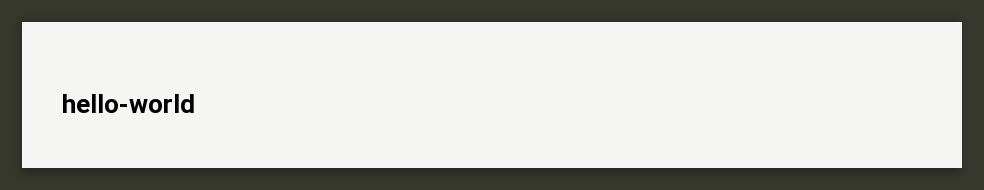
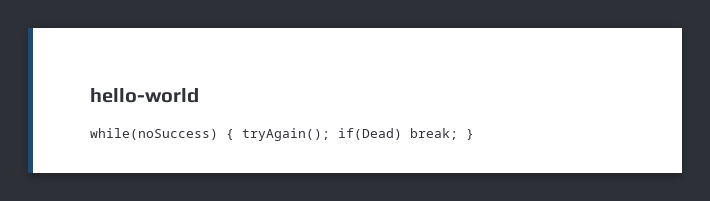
+ while(noSuccess) { tryAgain(); if(Dead) break; }

